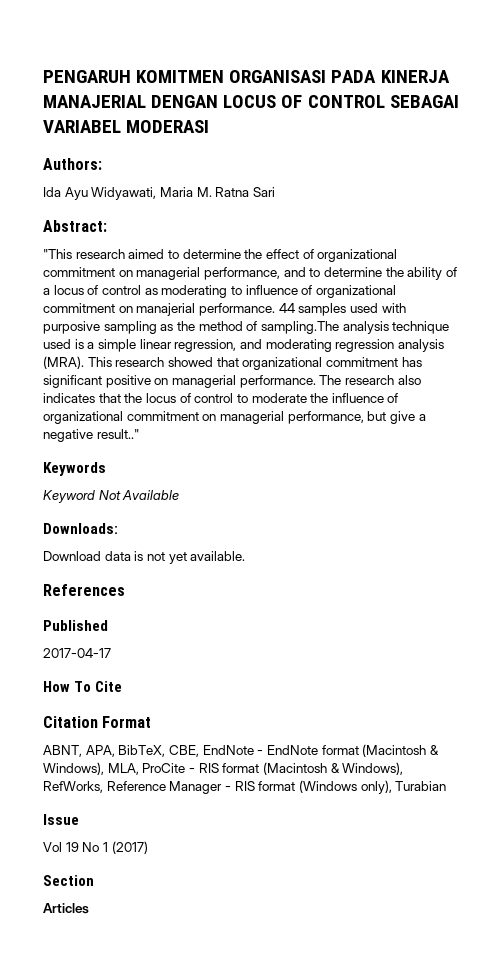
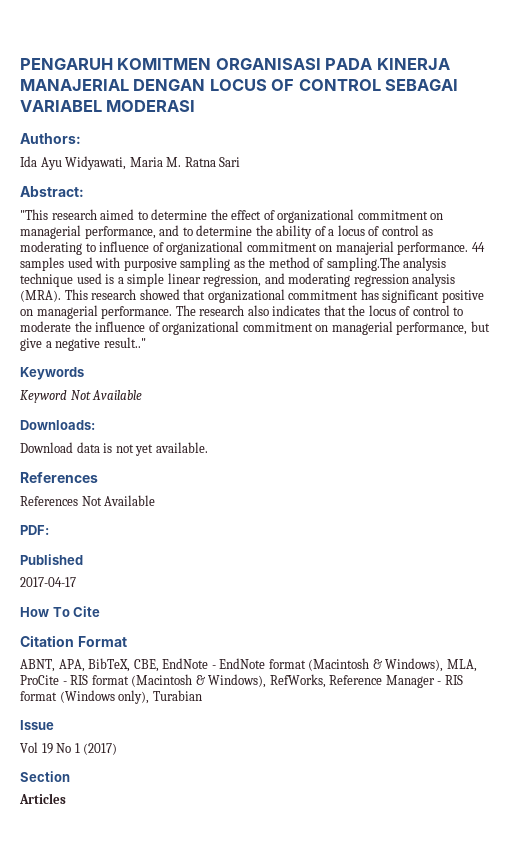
+ References Not Available
+ PDF:

